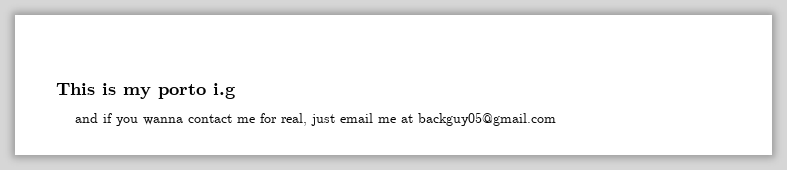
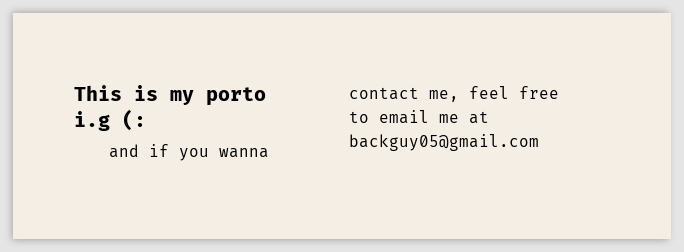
- This is my porto i.g
+ This is my porto i.g (:
- and if you wanna contact me for real, just email me at backguy05@gmail.com
+ and if you wanna contact me, feel free to email me at backguy05@gmail.com

